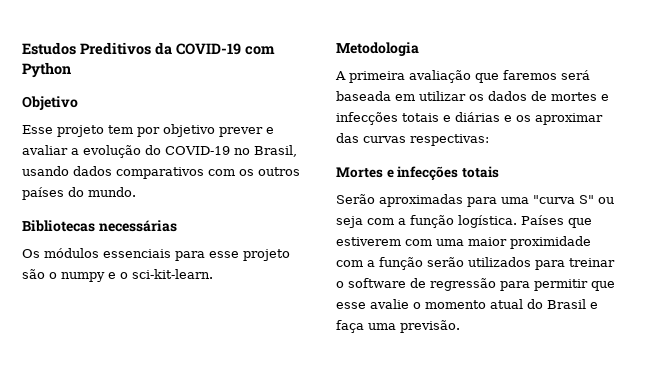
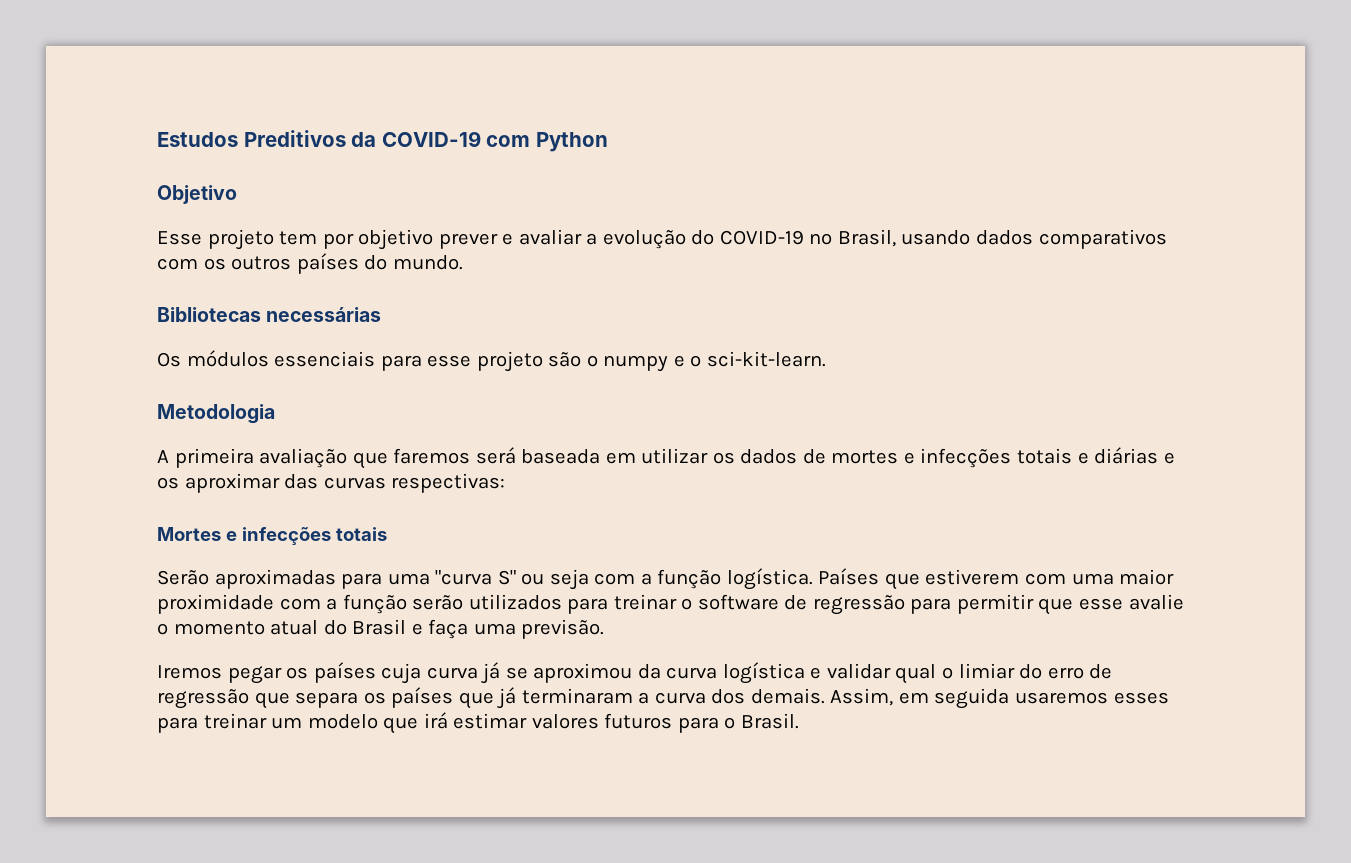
+ Iremos pegar os países cuja curva já se aproximou da curva logística e validar qual o limiar do erro de regressão que separa os países que já terminaram a curva dos demais. Assim, em seguida usaremos esses para treinar um modelo que irá estimar valores futuros para o Brasil.

